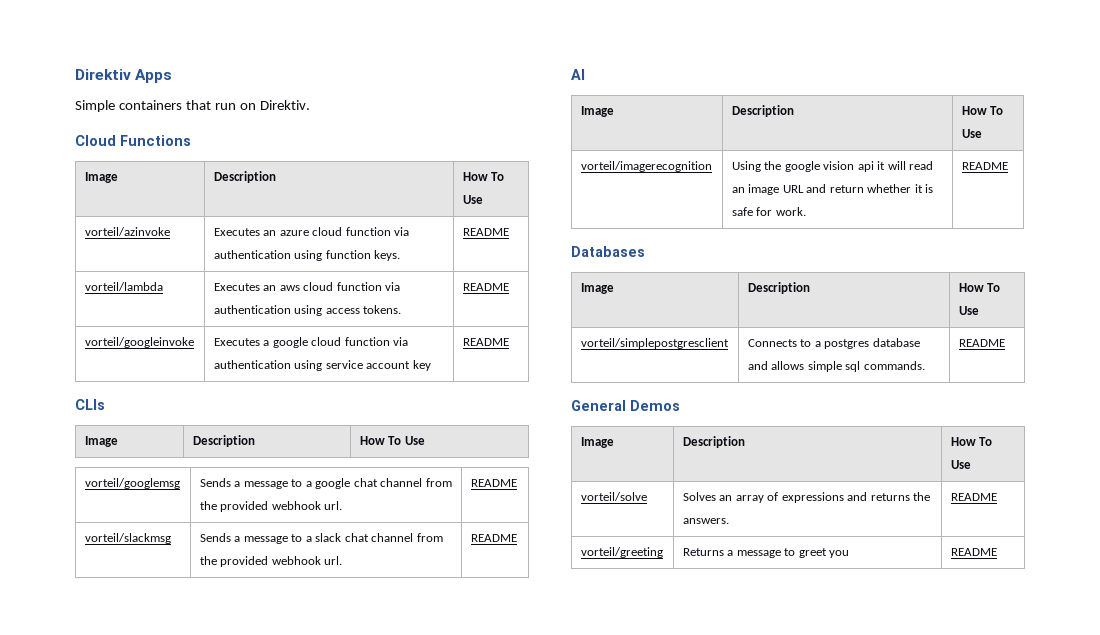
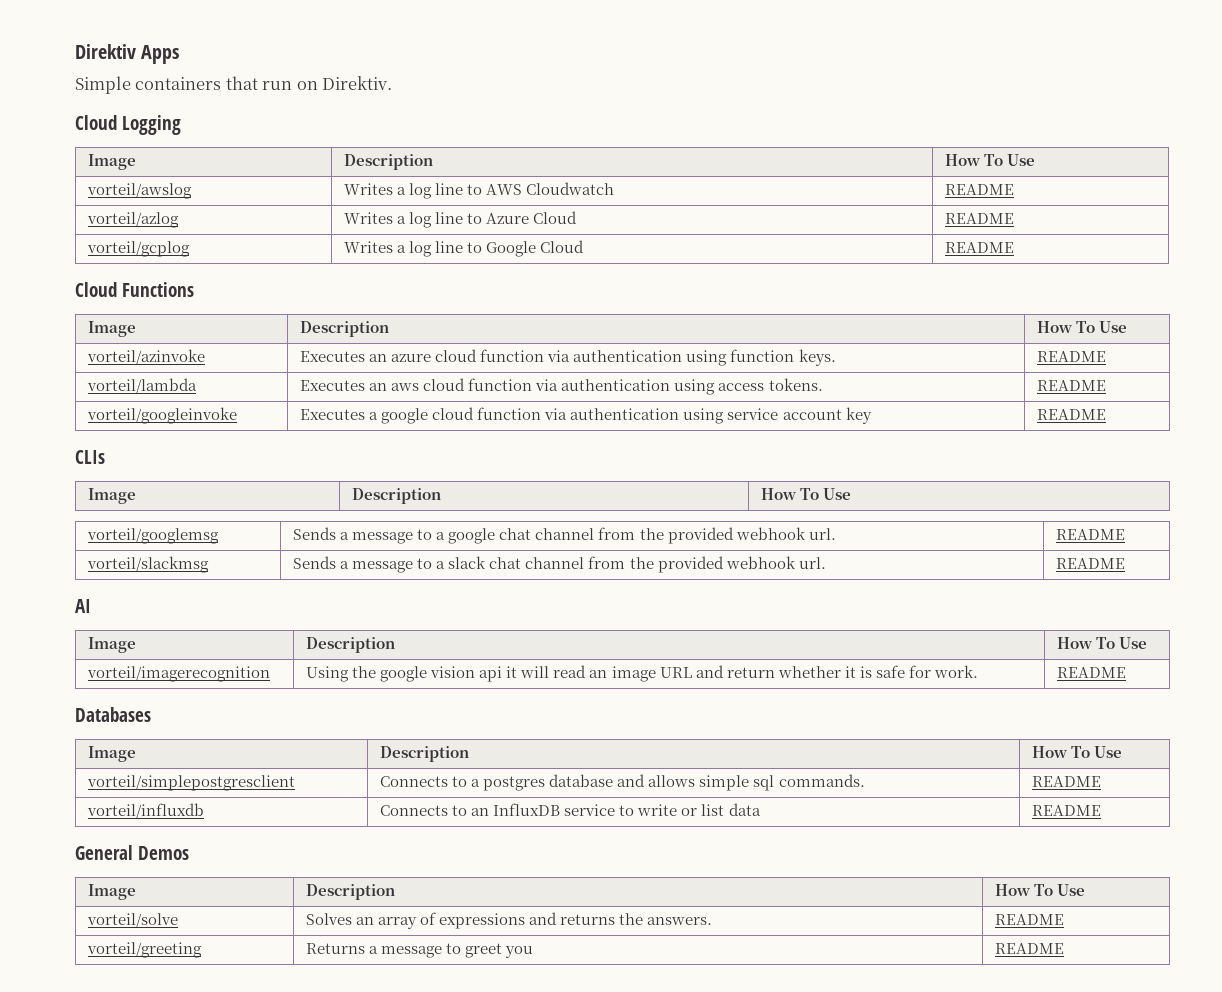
+ Cloud Logging
+ Image | Description | How To Use
+ vorteil/awslog | Writes a log line to AWS Cloudwatch | README
+ vorteil/azlog | Writes a log line to Azure Cloud | README
+ vorteil/gcplog | Writes a log line to Google Cloud | README
+ vorteil/influxdb | Connects to an InfluxDB service to write or list data | README

